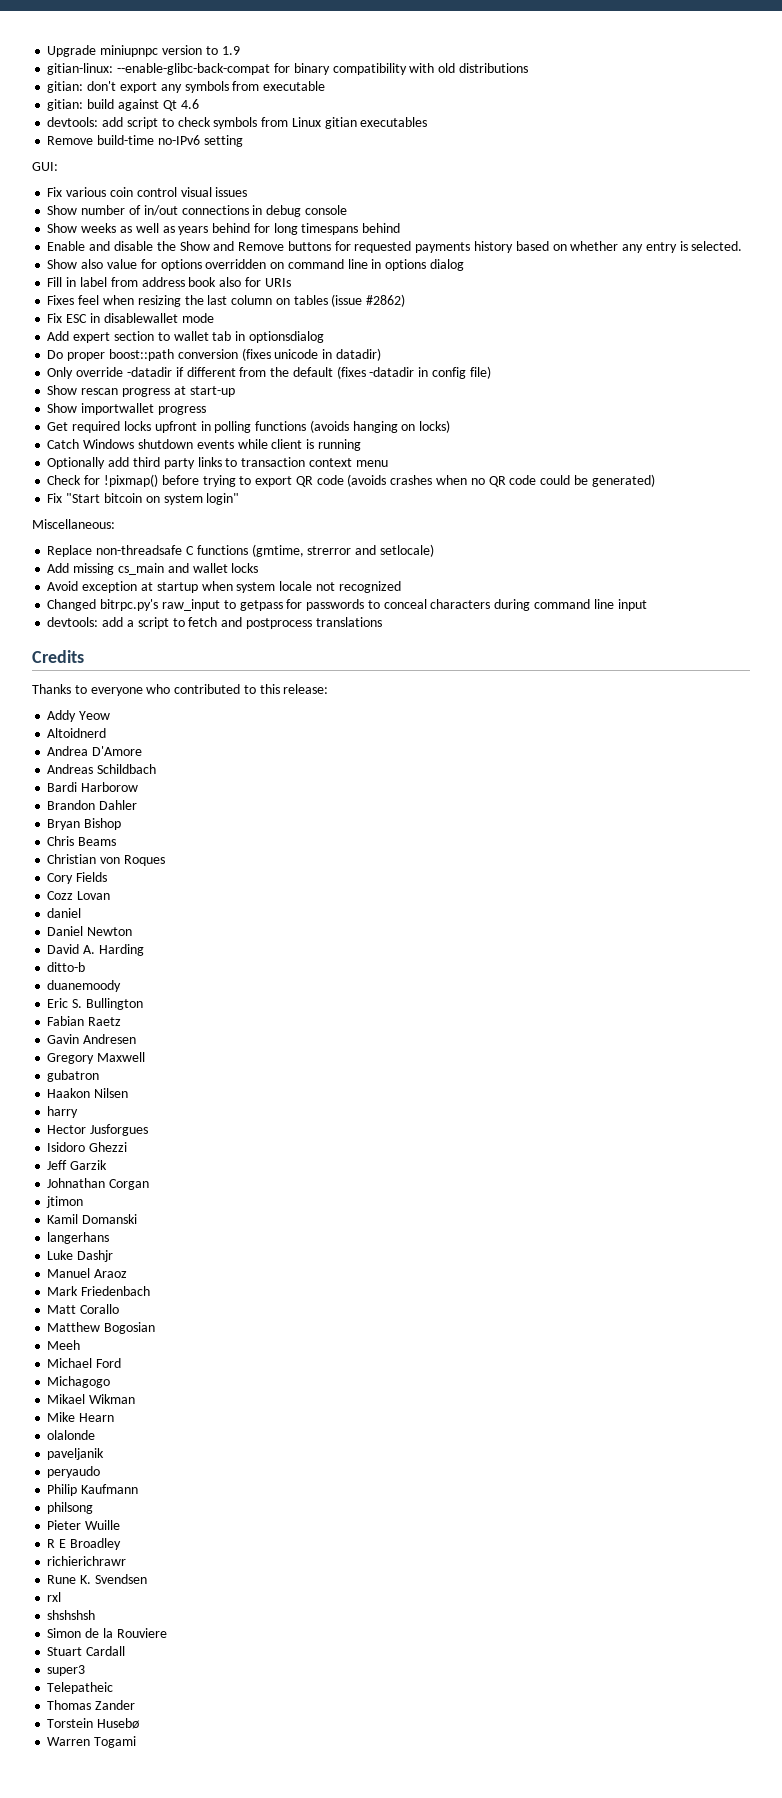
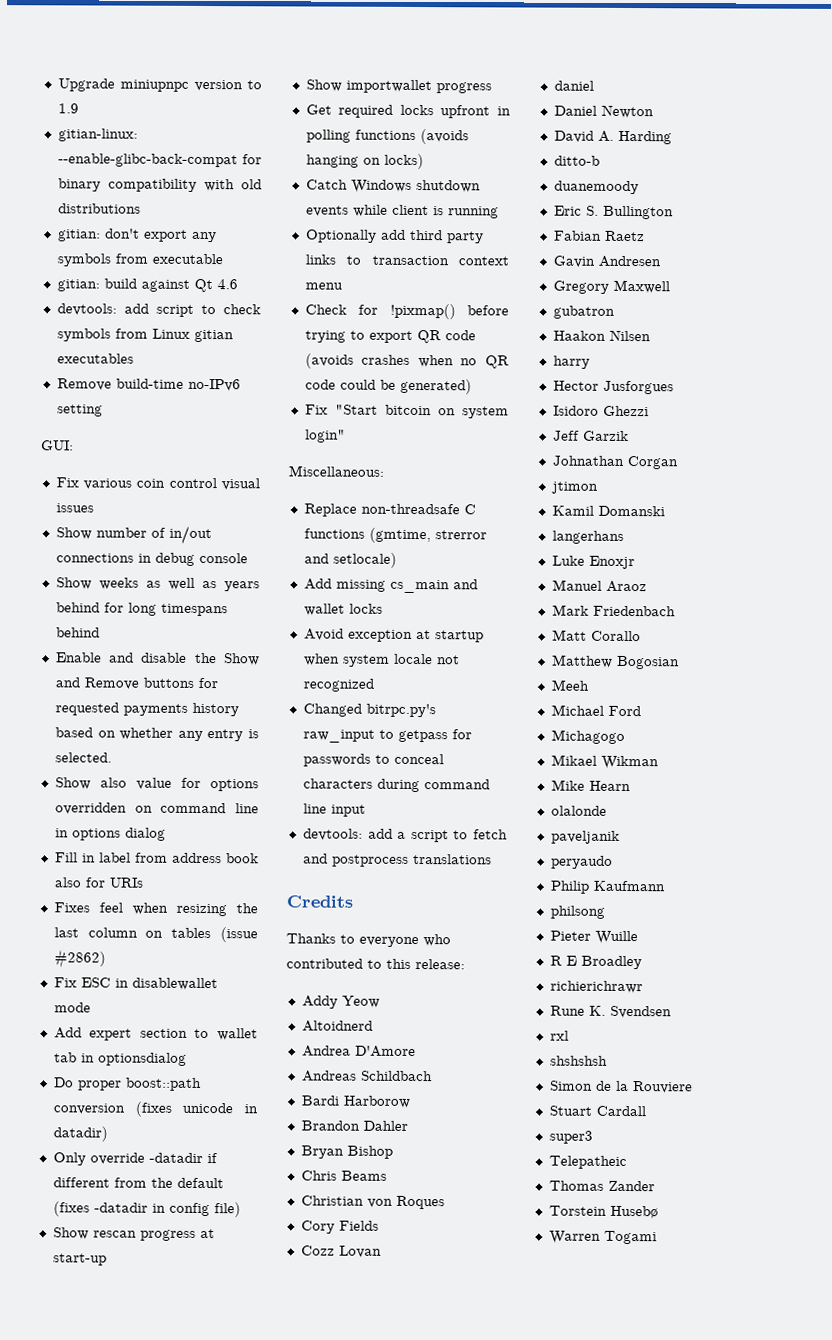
- Luke Dashjr
+ Luke Enoxjr

